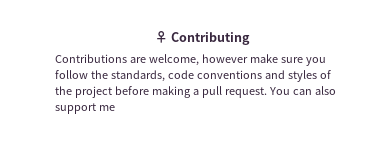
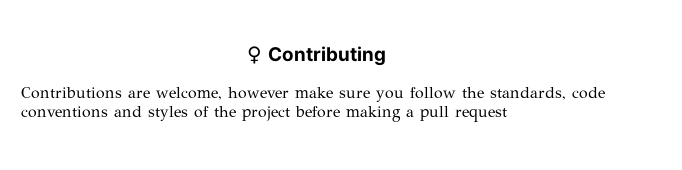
- Contributions are welcome, however make sure you follow the standards, code conventions and styles of the project before making a pull request. You can also support me
+ Contributions are welcome, however make sure you follow the standards, code conventions and styles of the project before making a pull request

